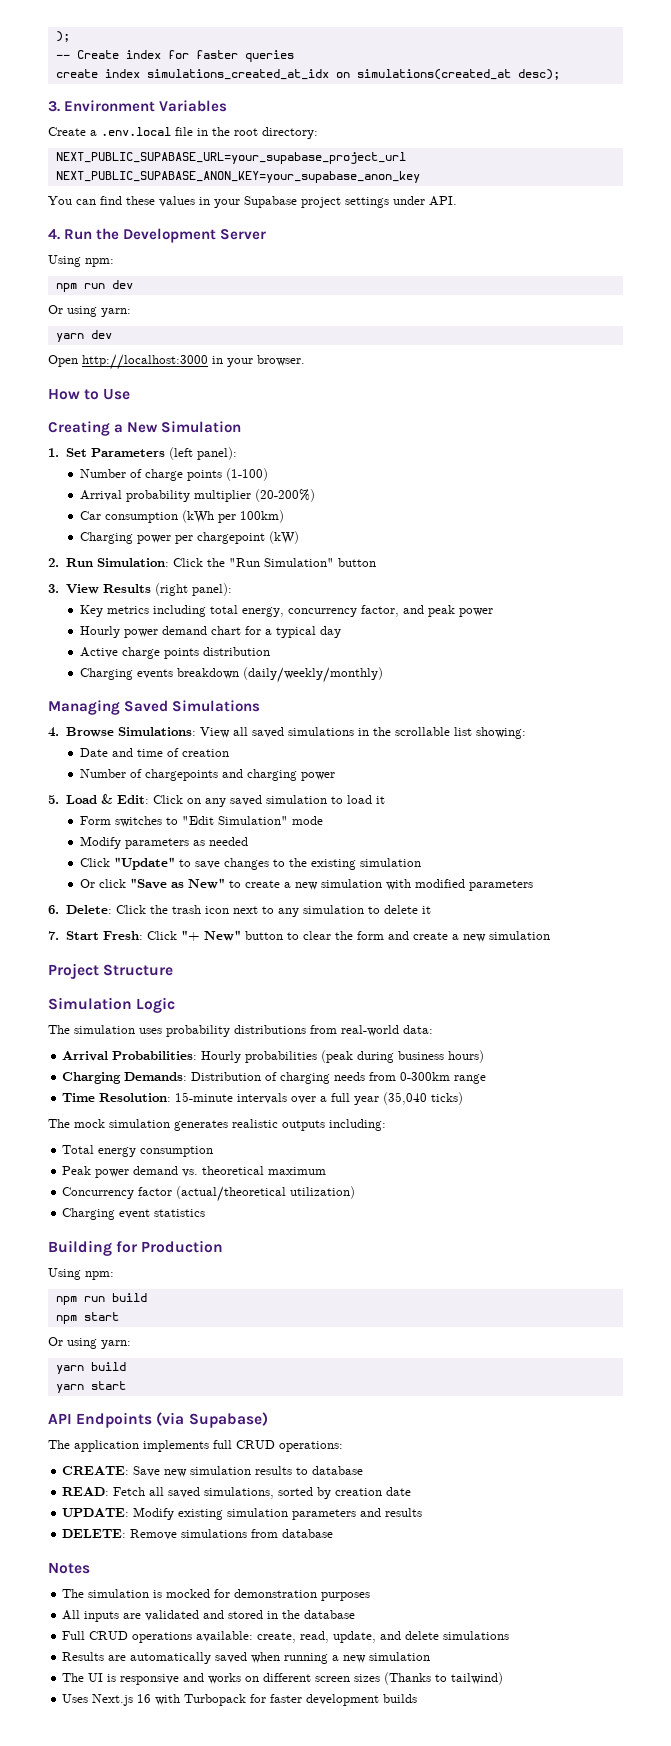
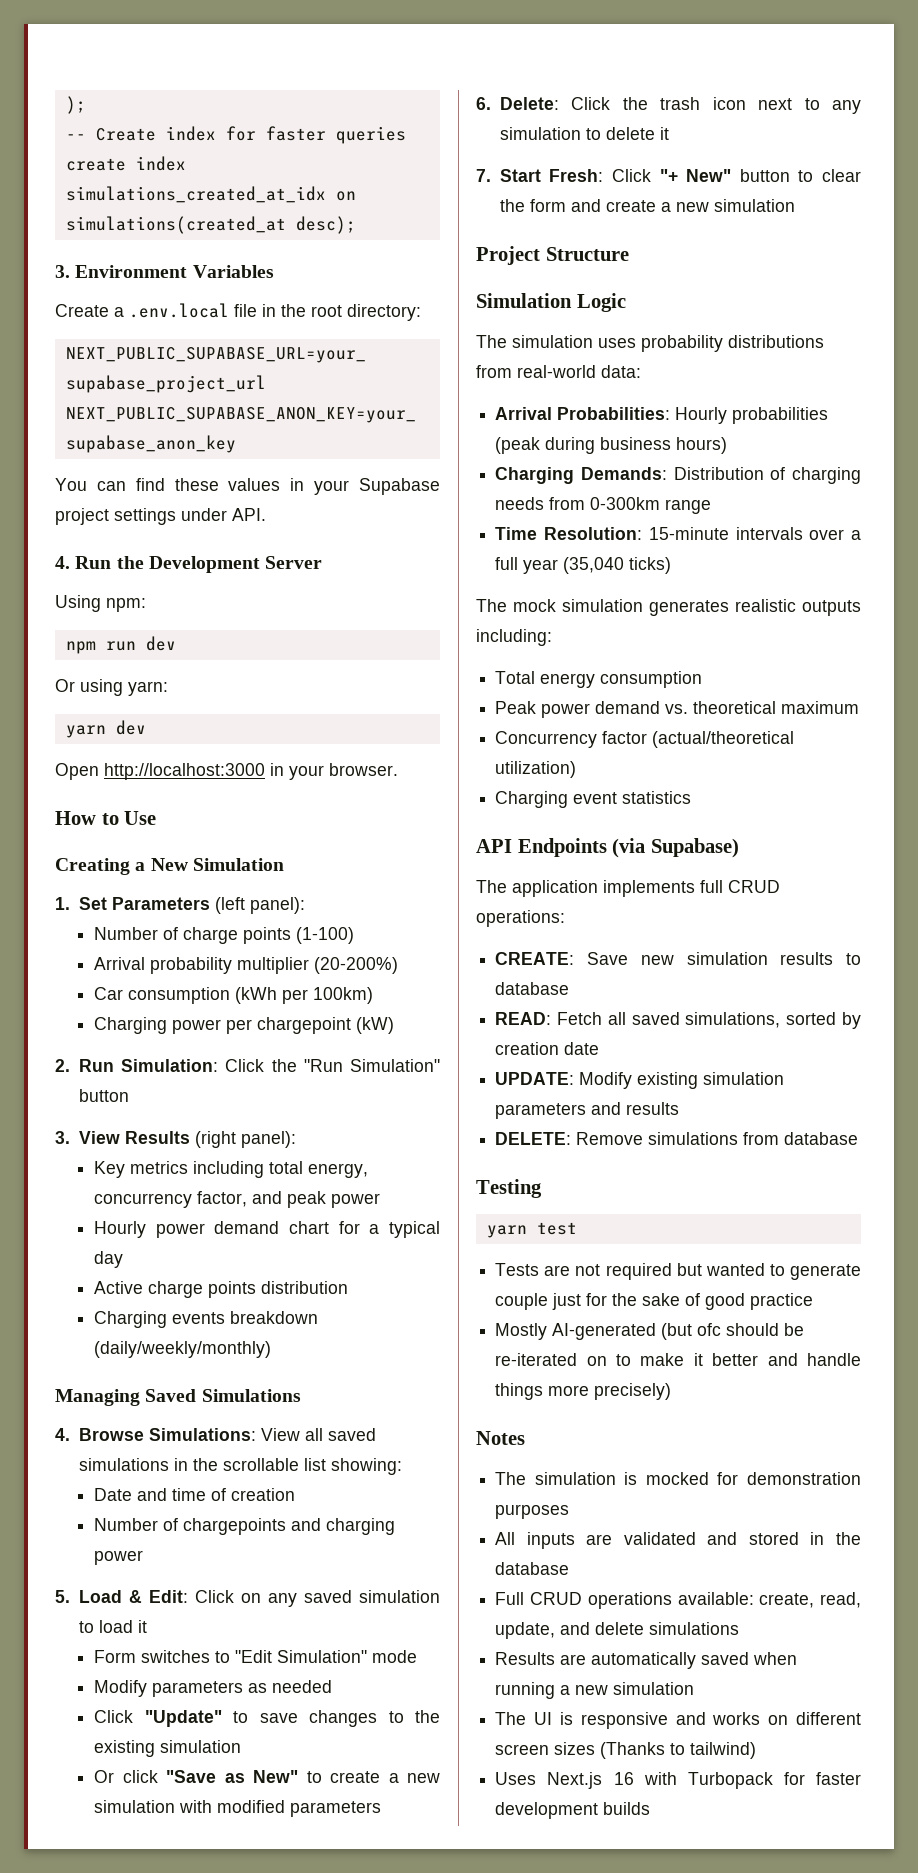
- Building for Production
- Using npm:
- npm run build
- npm start
- Or using yarn:
- yarn build
- yarn start
+ Testing
+ yarn test
+ Tests are not required but wanted to generate couple just for the sake of good practice
+ Mostly AI-generated (but ofc should be re-iterated on to make it better and handle things more precisely)

